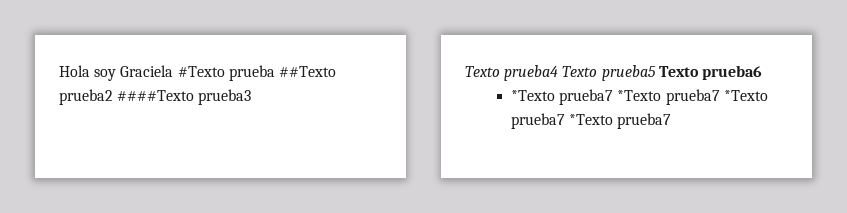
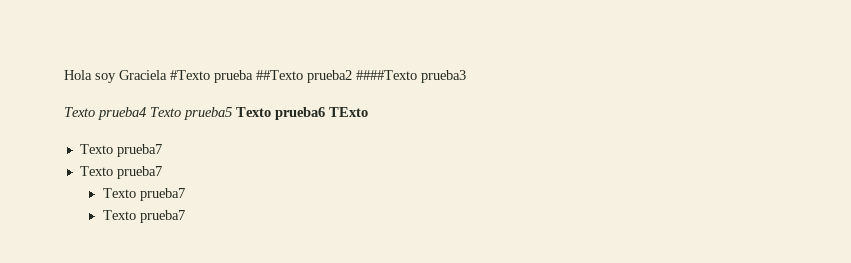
- Texto prueba4 Texto prueba5 Texto prueba6
- *Texto prueba7 *Texto prueba7 *Texto prueba7 *Texto prueba7
+ Texto prueba4 Texto prueba5 Texto prueba6 TExto
+ Texto prueba7
+ Texto prueba7
+ Texto prueba7
+ Texto prueba7

